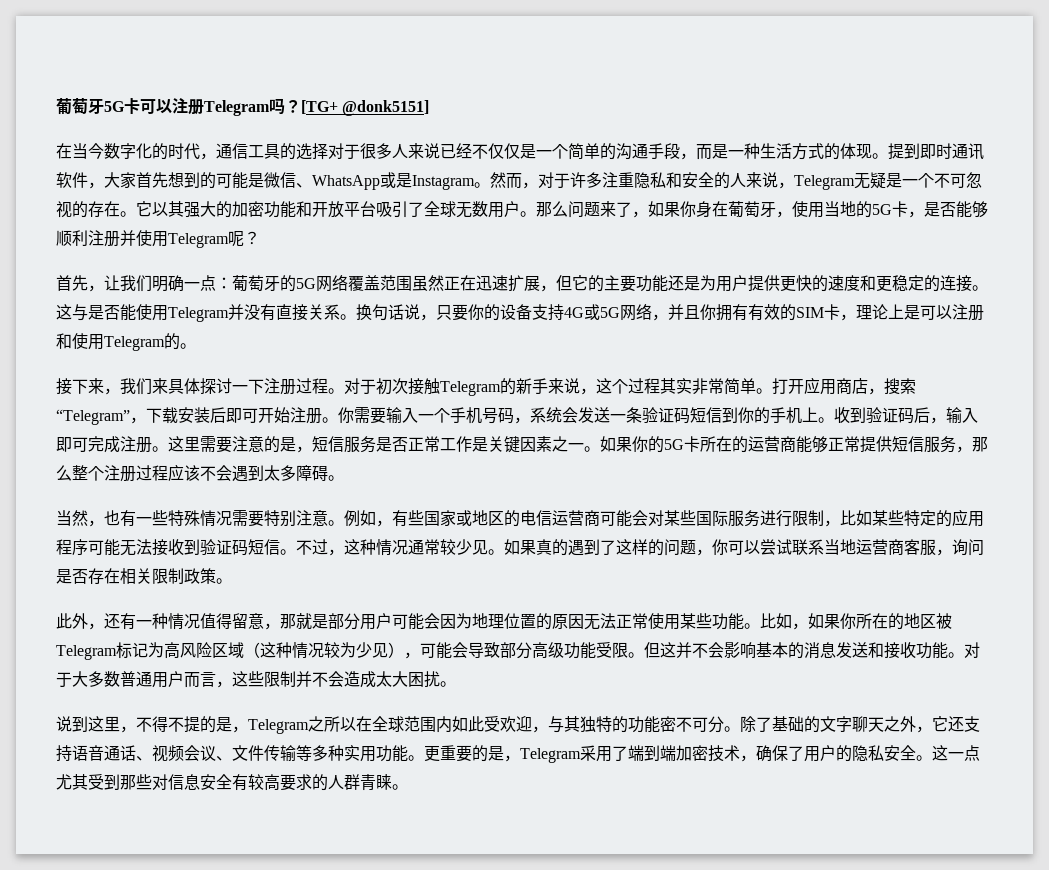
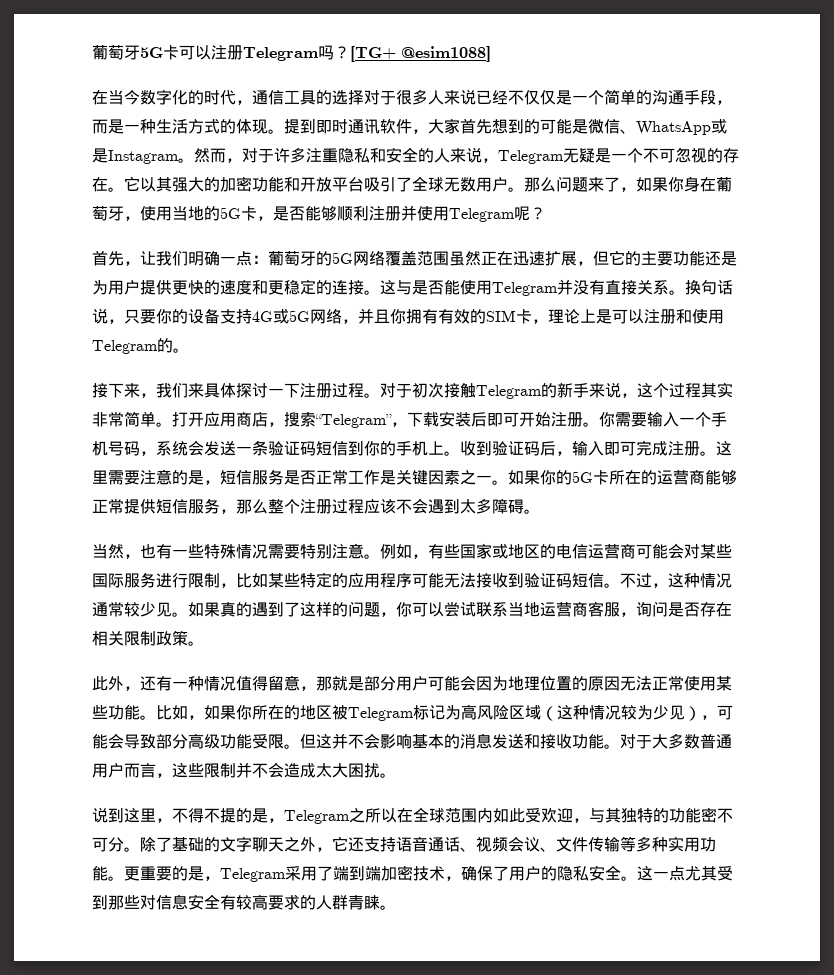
- [TG+ @donk5151]
+ [TG+ @esim1088]

